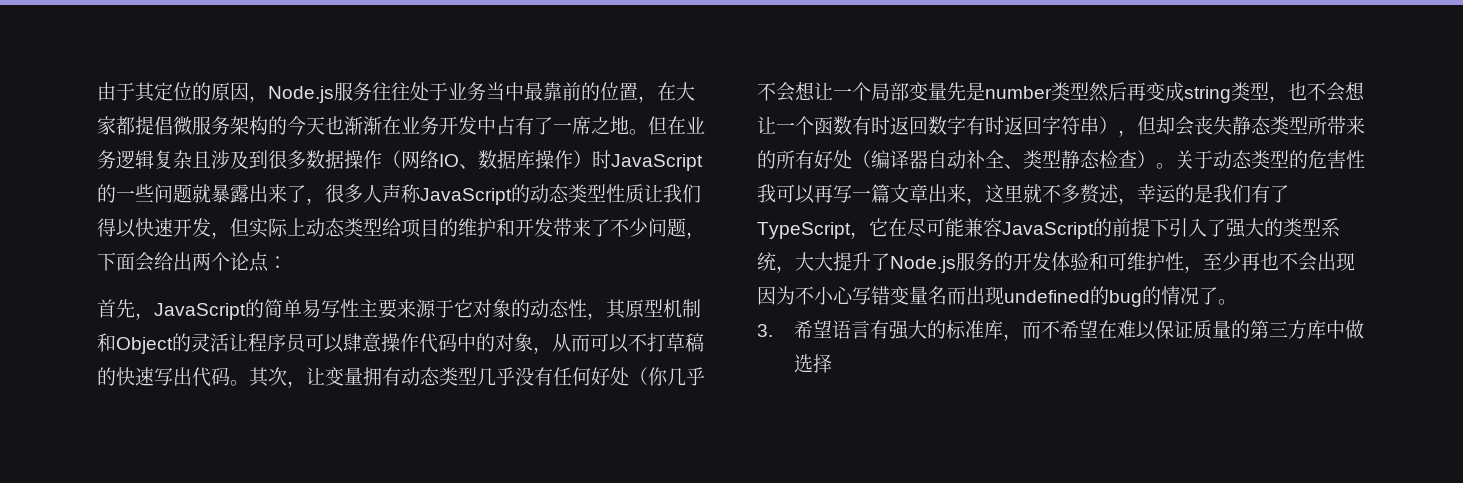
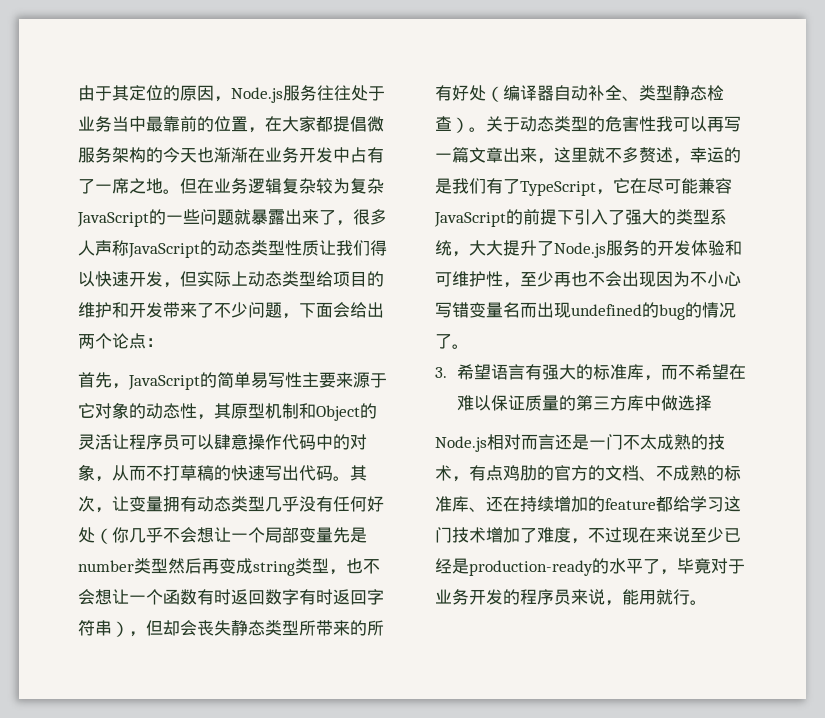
- 但在业务逻辑复杂且涉及到很多数据操作（网络IO、数据库操作）时JavaScript的一些问题就暴露出来了，很多人声称JavaScript的动态类型性质让我们得以快速开发，但实际上动态类型给项目的维护和开发带来了不少问题，下面会给出两个论点：
+ 但在业务逻辑复杂较为复杂JavaScript的一些问题就暴露出来了，很多人声称JavaScript的动态类型性质让我们得以快速开发，但实际上动态类型给项目的维护和开发带来了不少问题，下面会给出两个论点：
- 首先，JavaScript的简单易写性主要来源于它对象的动态性，其原型机制和Object的灵活让程序员可以肆意操作代码中的对象，从而可以不打草稿的快速写出代码。
+ 首先，JavaScript的简单易写性主要来源于它对象的动态性，其原型机制和Object的灵活让程序员可以肆意操作代码中的对象，从而不打草稿的快速写出代码。
+ Node.js相对而言还是一门不太成熟的技术，有点鸡肋的官方的文档、不成熟的标准库、还在持续增加的feature都给学习这门技术增加了难度，不过现在来说至少已经是production-ready的水平了，毕竟对于业务开发的程序员来说，能用就行。

